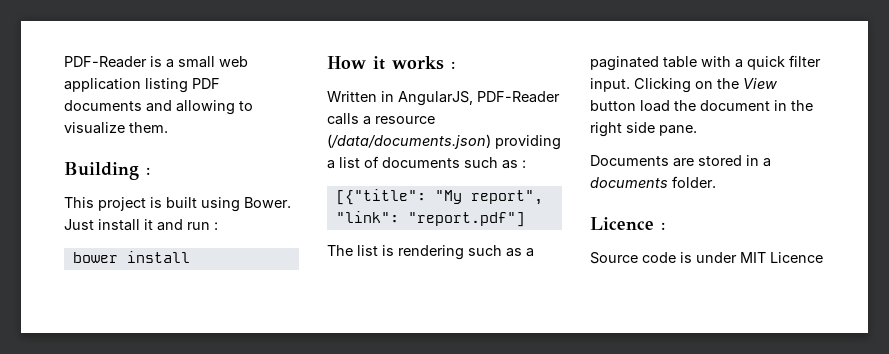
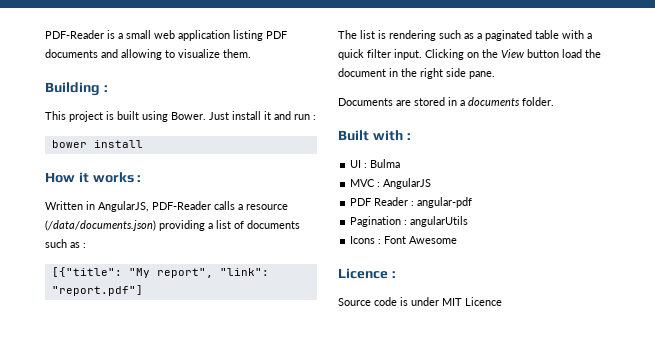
+ Built with :
+ UI : Bulma
+ MVC : AngularJS
+ PDF Reader : angular-pdf
+ Pagination : angularUtils
+ Icons : Font Awesome

